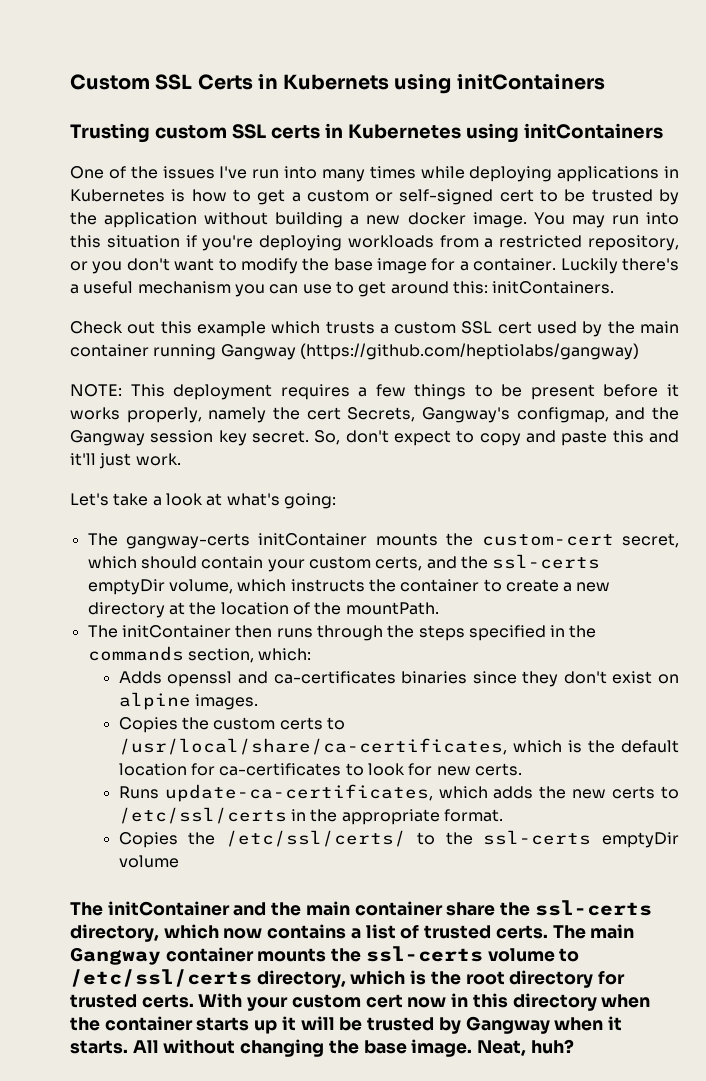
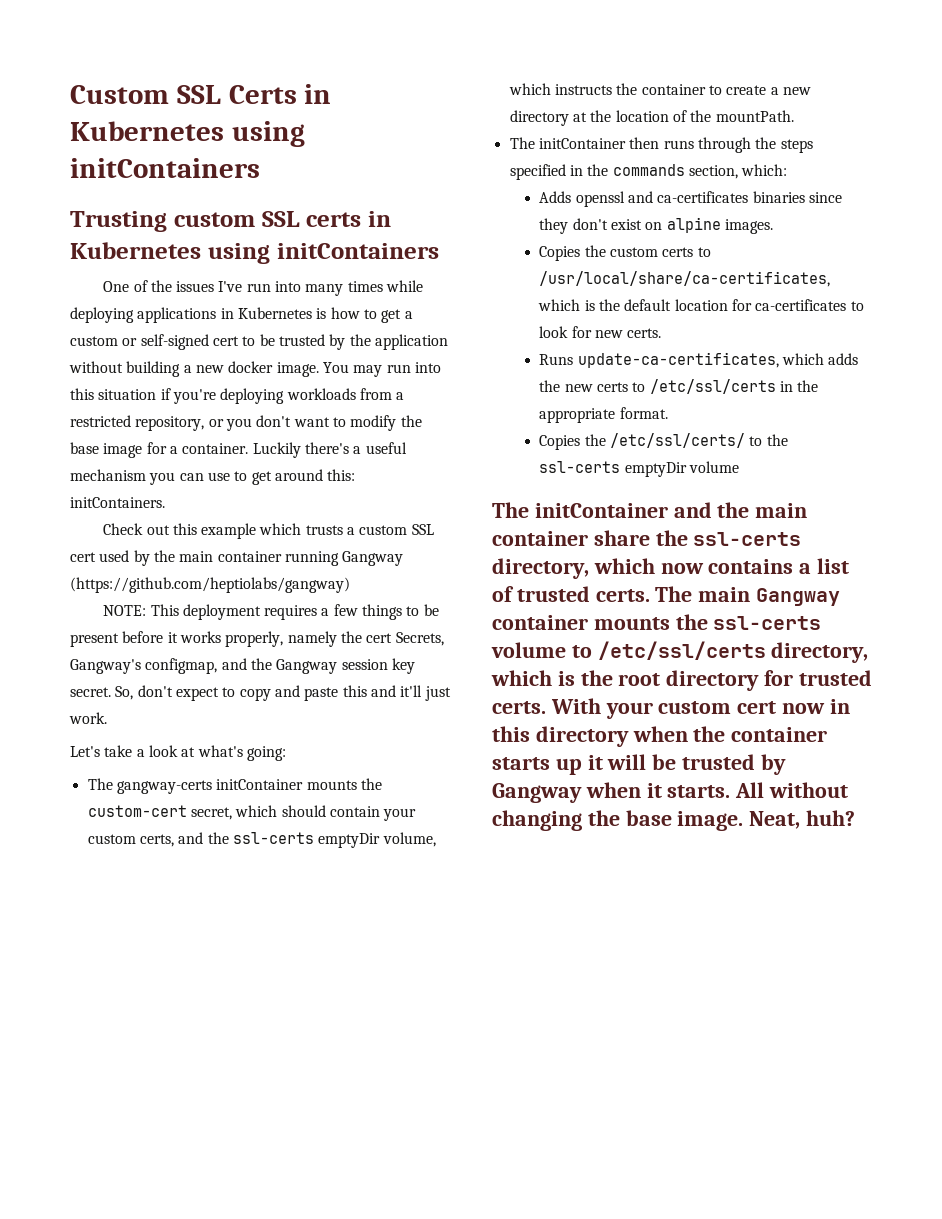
- Custom SSL Certs in Kubernets using initContainers
+ Custom SSL Certs in Kubernetes using initContainers

